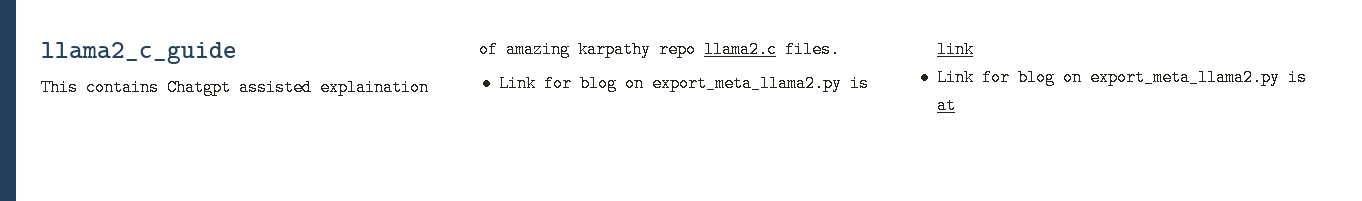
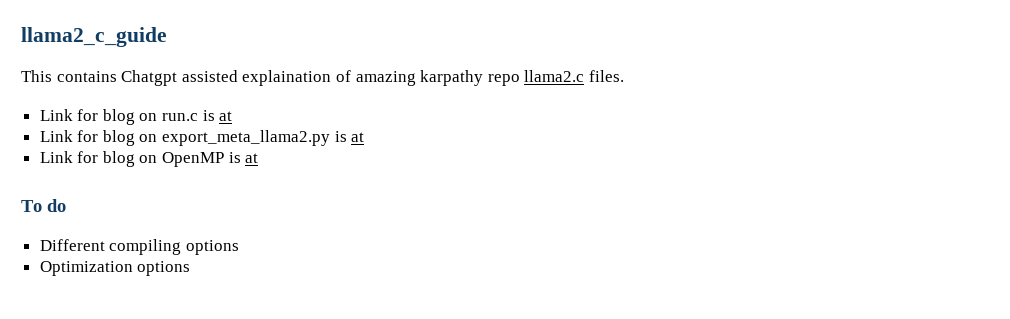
- Link for blog on export_meta_llama2.py is link
+ Link for blog on run.c is at
+ Link for blog on OpenMP is at
+ To do
+ Different compiling options
+ Optimization options

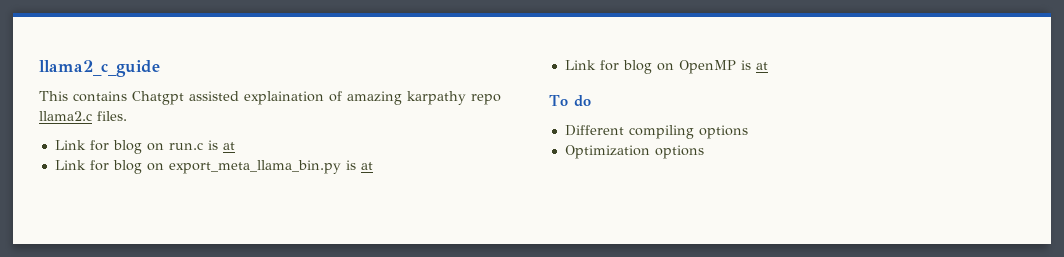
- Link for blog on export_meta_llama2.py is at
+ Link for blog on export_meta_llama_bin.py is at

